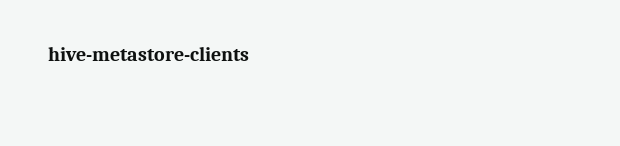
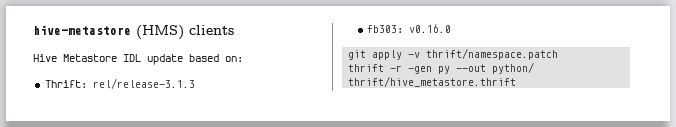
- hive-metastore-clients
+ hive-metastore (HMS) clients
+ Hive Metastore IDL update based on:
+ Thrift: rel/release-3.1.3
+ fb303: v0.16.0
+ git apply -v thrift/namespace.patch
+ thrift -r -gen py --out python/ thrift/hive_metastore.thrift

